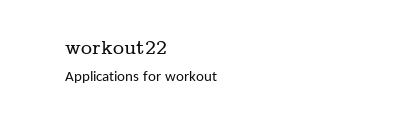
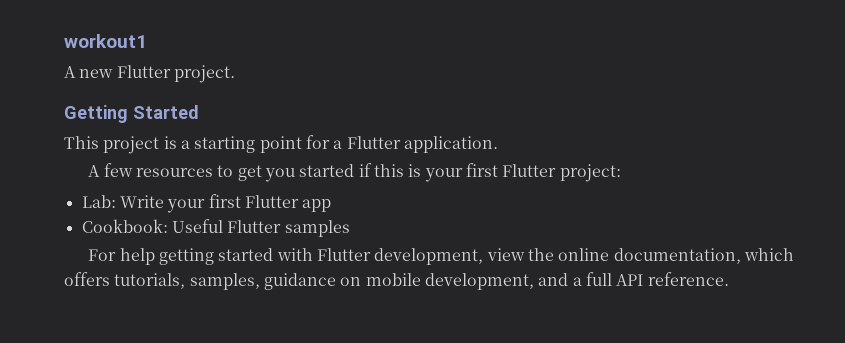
- workout22
- Applications for workout
+ workout1
+ A new Flutter project.
+ Getting Started
+ This project is a starting point for a Flutter application.
+ A few resources to get you started if this is your first Flutter project:
+ Lab: Write your first Flutter app
+ Cookbook: Useful Flutter samples
+ For help getting started with Flutter development, view the online documentation, which offers tutorials, samples, guidance on mobile development, and a full API reference.

